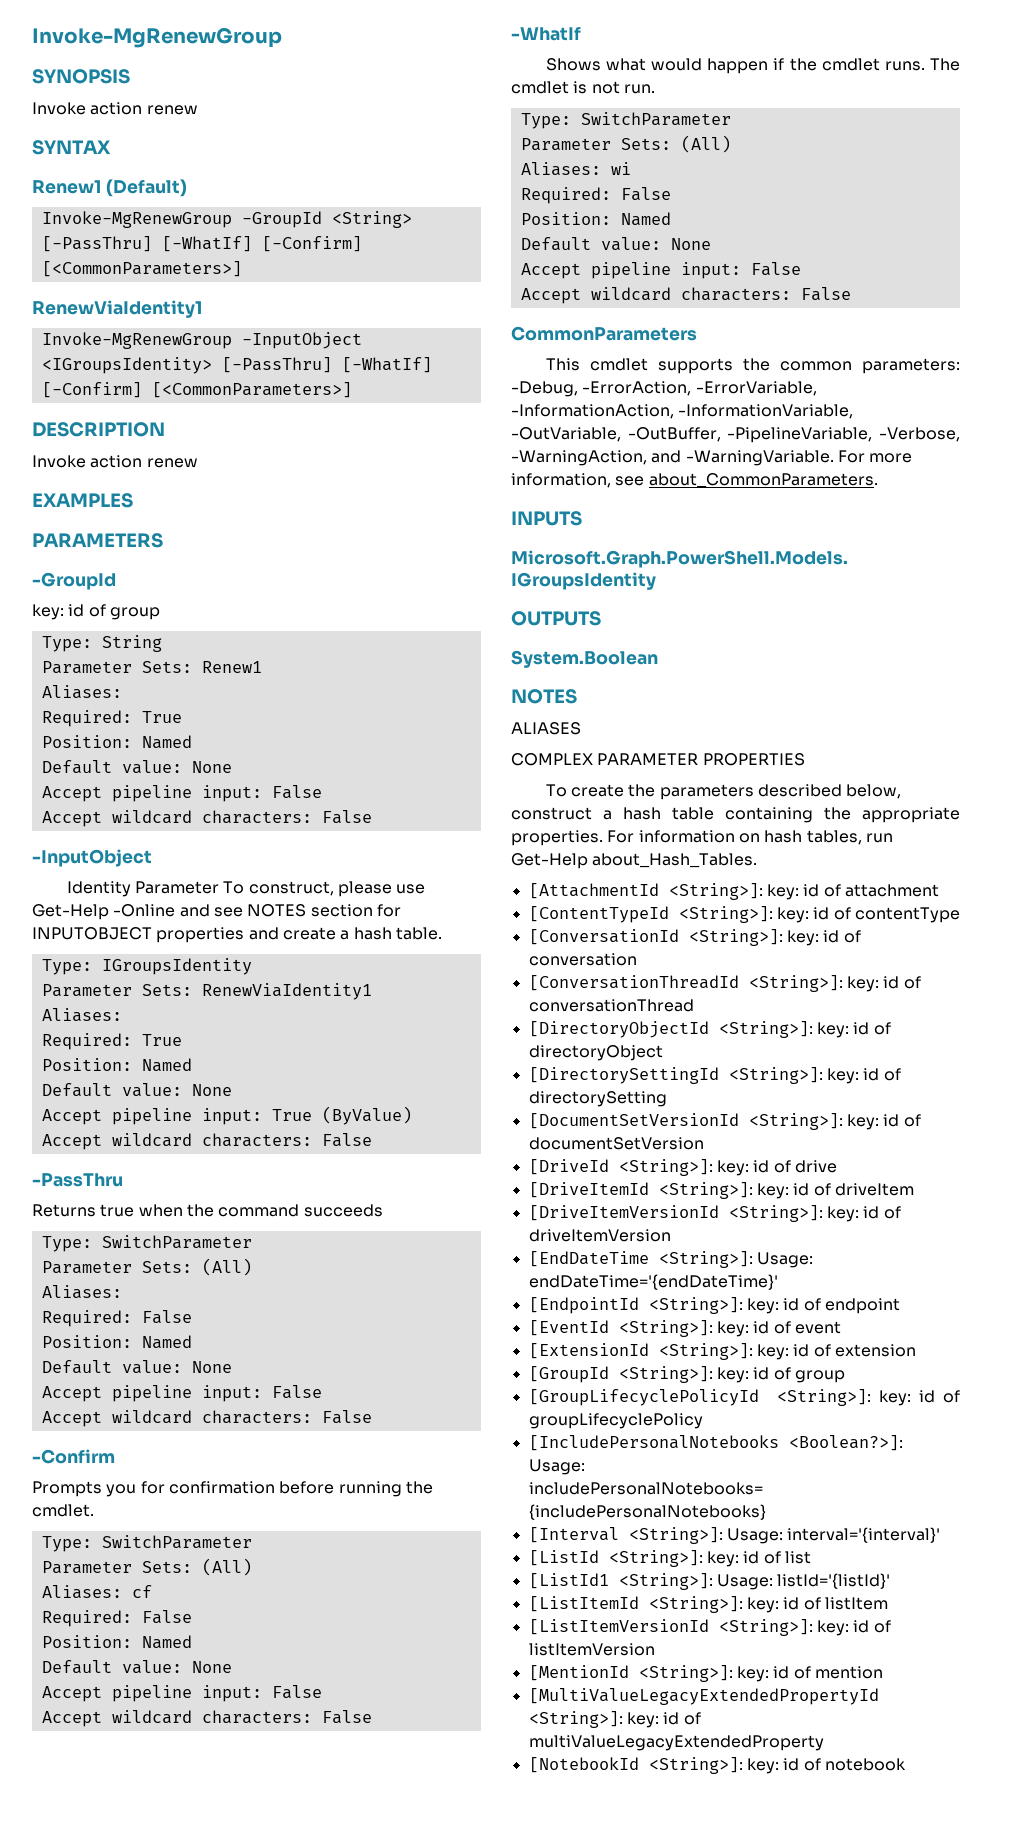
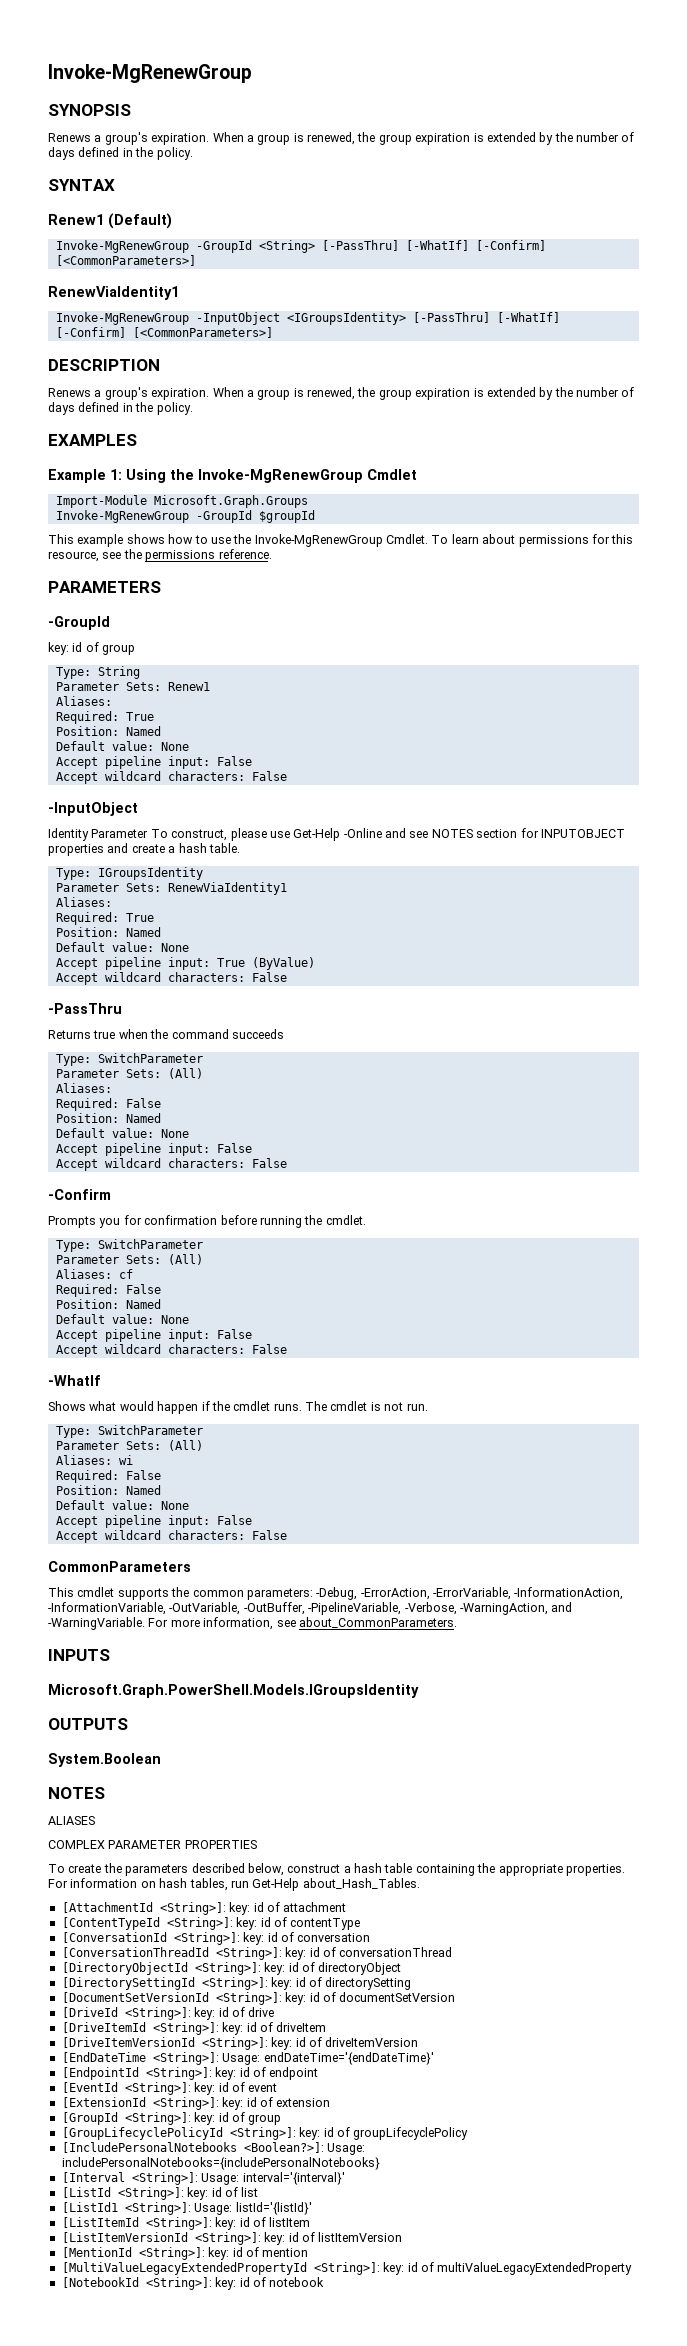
  SYNOPSIS
- Invoke action renew
+ Renews a group's expiration. When a group is renewed, the group expiration is extended by the number of days defined in the policy.
  DESCRIPTION
- Invoke action renew
+ Renews a group's expiration. When a group is renewed, the group expiration is extended by the number of days defined in the policy.
  EXAMPLES
+ Example 1: Using the Invoke-MgRenewGroup Cmdlet
+ Import-Module Microsoft.Graph.Groups
+ Invoke-MgRenewGroup -GroupId $groupId
+ This example shows how to use the Invoke-MgRenewGroup Cmdlet. To learn about permissions for this resource, see the permissions reference.

